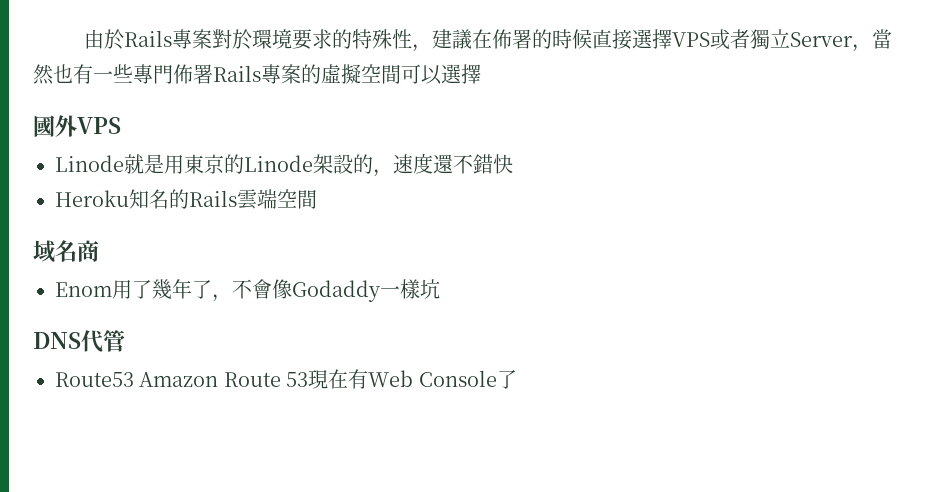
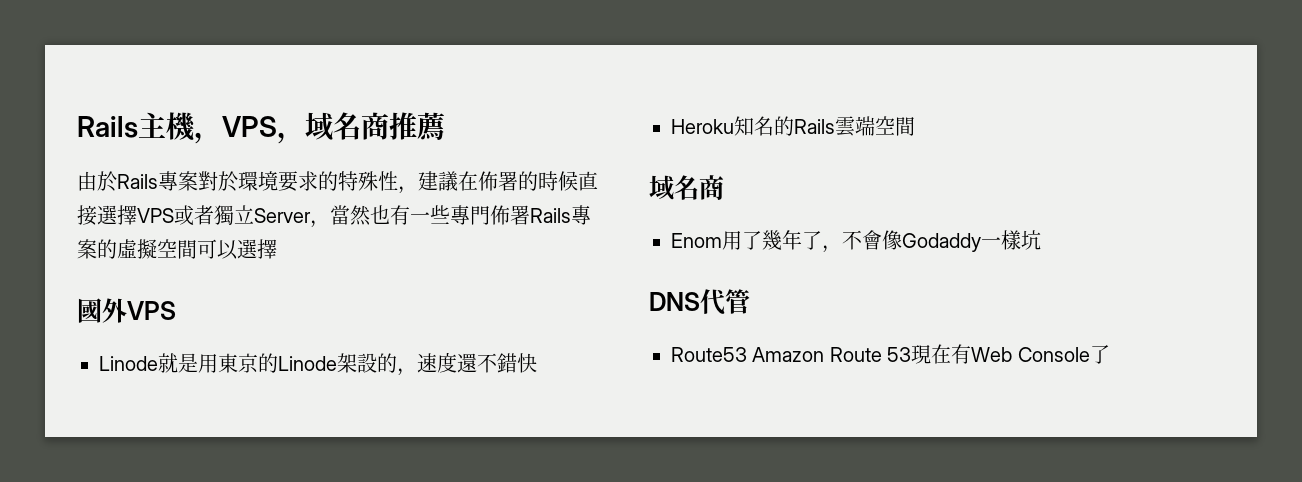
+ Rails主機，VPS，域名商推薦

